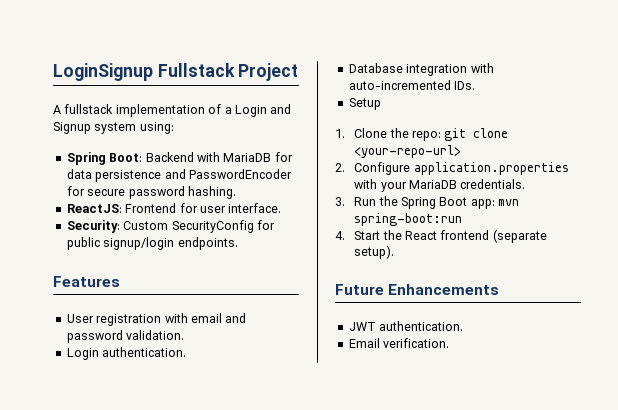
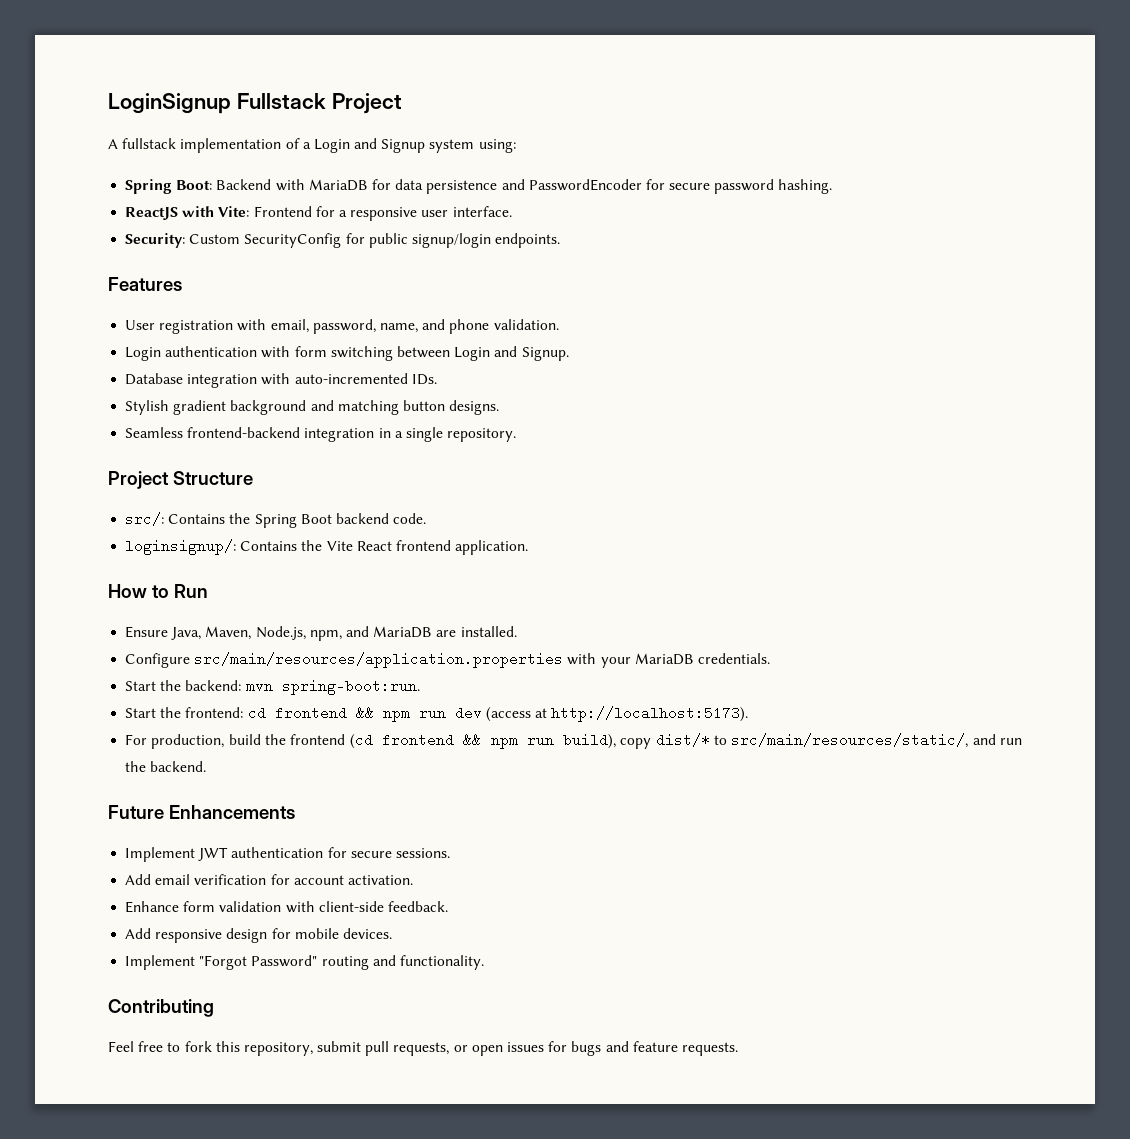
- ReactJS: Frontend for user interface.
+ ReactJS with Vite: Frontend for a responsive user interface.
- User registration with email and password validation.
- Login authentication.
+ User registration with email, password, name, and phone validation.
+ Login authentication with form switching between Login and Signup.
- Setup
- 1. Clone the repo: git clone <your-repo-url>
- 2. Configure application.properties with your MariaDB credentials.
- 3. Run the Spring Boot app: mvn spring-boot:run
- 4. Start the React frontend (separate setup).
+ Stylish gradient background and matching button designs.
+ Seamless frontend-backend integration in a single repository.
+ Project Structure
+ src/: Contains the Spring Boot backend code.
+ loginsignup/: Contains the Vite React frontend application.
+ How to Run
+ Ensure Java, Maven, Node.js, npm, and MariaDB are installed.
+ Configure src/main/resources/application.properties with your MariaDB credentials.
+ Start the backend: mvn spring-boot:run.
+ Start the frontend: cd frontend && npm run dev (access at http://localhost:5173).
+ For production, build the frontend (cd frontend && npm run build), copy dist/* to src/main/resources/static/, and run the backend.
  Future Enhancements
- JWT authentication.
- Email verification.
+ Implement JWT authentication for secure sessions.
+ Add email verification for account activation.
+ Enhance form validation with client-side feedback.
+ Add responsive design for mobile devices.
+ Implement "Forgot Password" routing and functionality.
+ Contributing
+ Feel free to fork this repository, submit pull requests, or open issues for bugs and feature requests.

